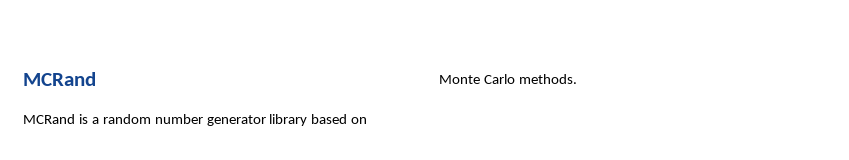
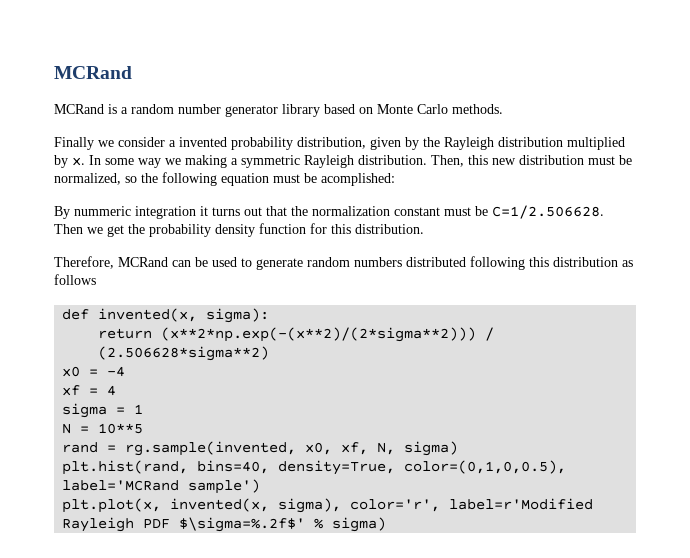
+ Finally we consider a invented probability distribution, given by the Rayleigh distribution multiplied by x. In some way we making a symmetric Rayleigh distribution. Then, this new distribution must be normalized, so the following equation must be acomplished:
+ By nummeric integration it turns out that the normalization constant must be C=1/2.506628. Then we get the probability density function for this distribution.
+ Therefore, MCRand can be used to generate random numbers distributed following this distribution as follows
+ def invented(x, sigma):
+ return (x**2*np.exp(-(x**2)/(2*sigma**2))) / (2.506628*sigma**2)
+ x0 = -4
+ xf = 4
+ sigma = 1
+ N = 10**5
+ rand = rg.sample(invented, x0, xf, N, sigma)
+ plt.hist(rand, bins=40, density=True, color=(0,1,0,0.5), label='MCRand sample')
+ plt.plot(x, invented(x, sigma), color='r', label=r'Modified Rayleigh PDF $\sigma=%.2f$' % sigma)

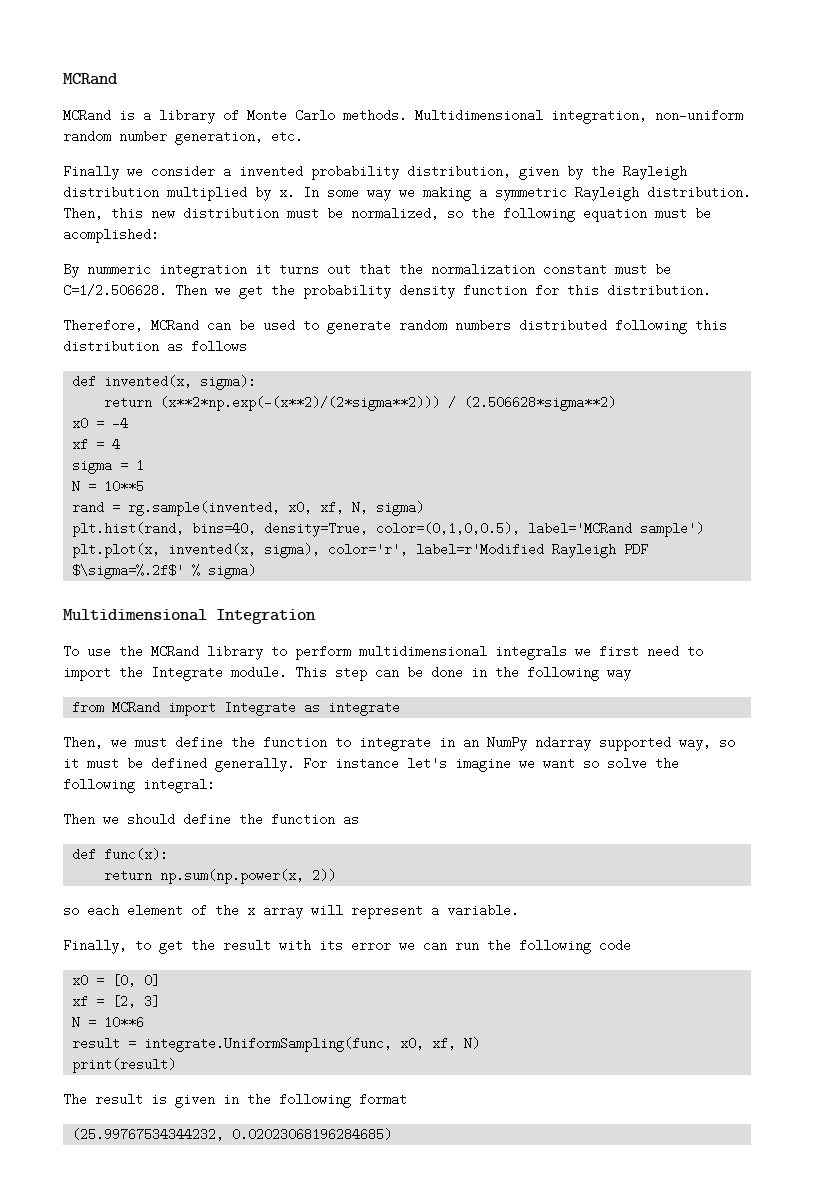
- MCRand is a random number generator library based on Monte Carlo methods.
+ MCRand is a library of Monte Carlo methods. Multidimensional integration, non-uniform random number generation, etc.
+ Multidimensional Integration
+ To use the MCRand library to perform multidimensional integrals we first need to import the Integrate module. This step can be done in the following way
+ from MCRand import Integrate as integrate
+ Then, we must define the function to integrate in an NumPy ndarray supported way, so it must be defined generally. For instance let's imagine we want so solve the following integral:
+ Then we should define the function as
+ def func(x):
+ return np.sum(np.power(x, 2))
+ so each element of the x array will represent a variable.
+ Finally, to get the result with its error we can run the following code
+ x0 = [0, 0]
+ xf = [2, 3]
+ N = 10**6
+ result = integrate.UniformSampling(func, x0, xf, N)
+ print(result)
+ The result is given in the following format
+ (25.99767534344232, 0.02023068196284685)

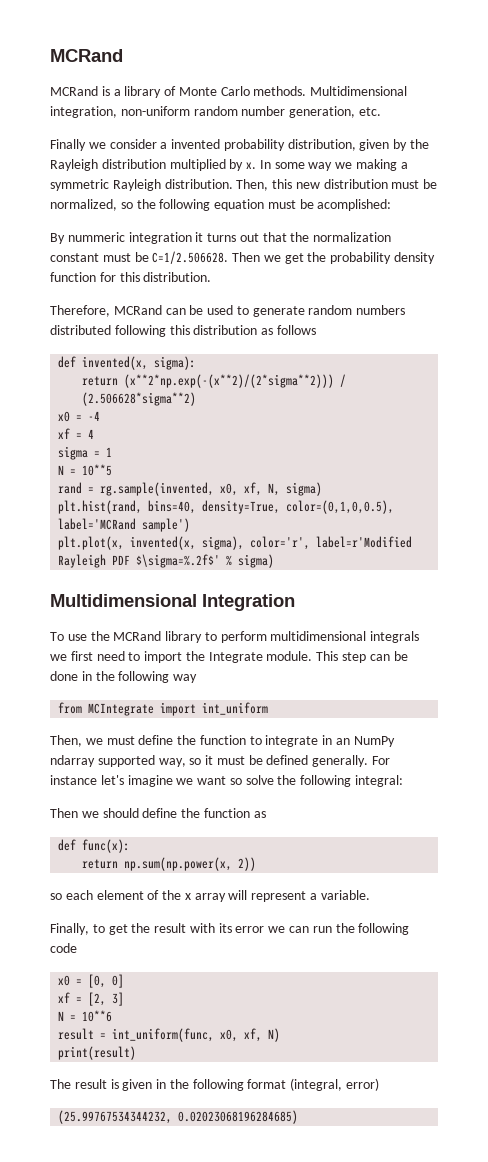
- from MCRand import Integrate as integrate
+ from MCIntegrate import int_uniform
- result = integrate.UniformSampling(func, x0, xf, N)
+ result = int_uniform(func, x0, xf, N)
- The result is given in the following format
+ The result is given in the following format (integral, error)

